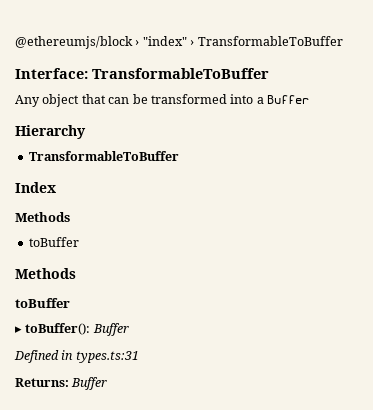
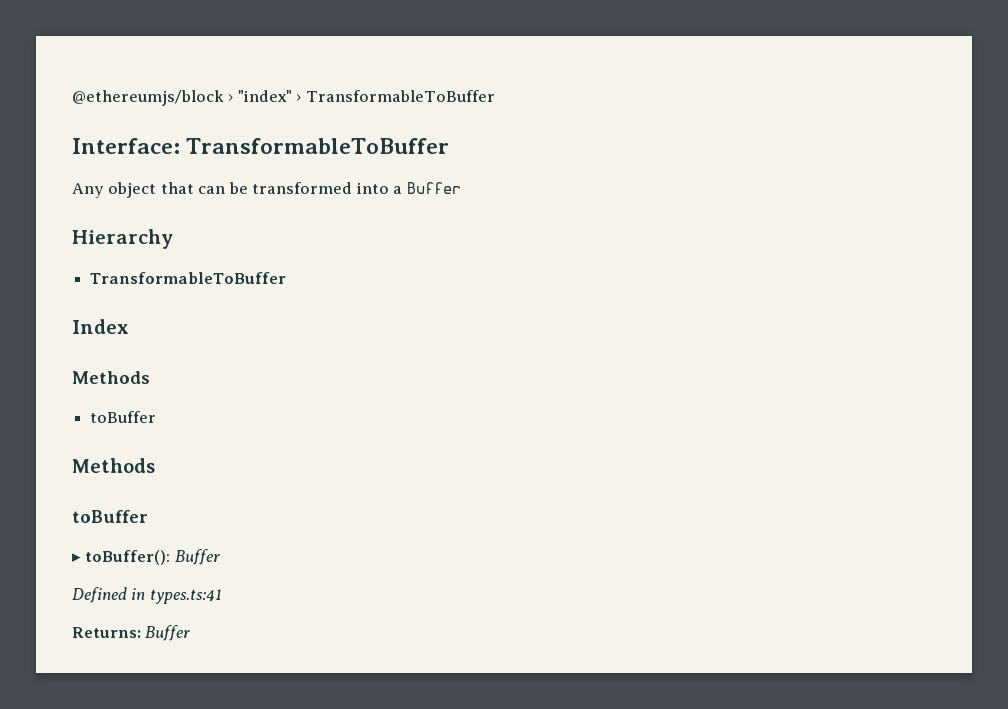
- Defined in types.ts:31
+ Defined in types.ts:41

